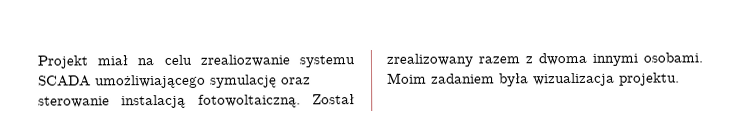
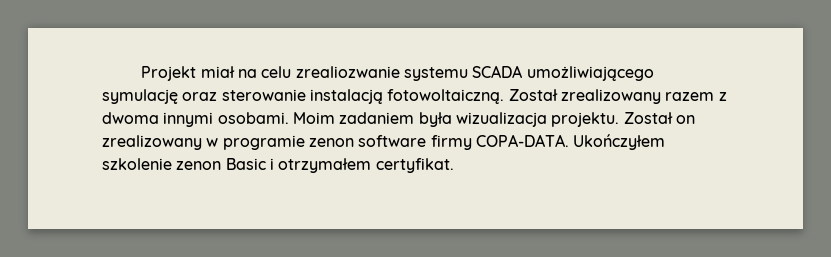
+ Został on zrealizowany w programie zenon software firmy COPA-DATA. Ukończyłem szkolenie zenon Basic i otrzymałem certyfikat.

